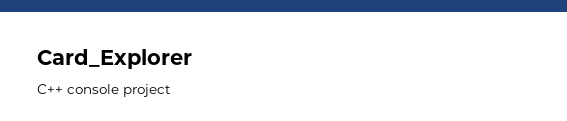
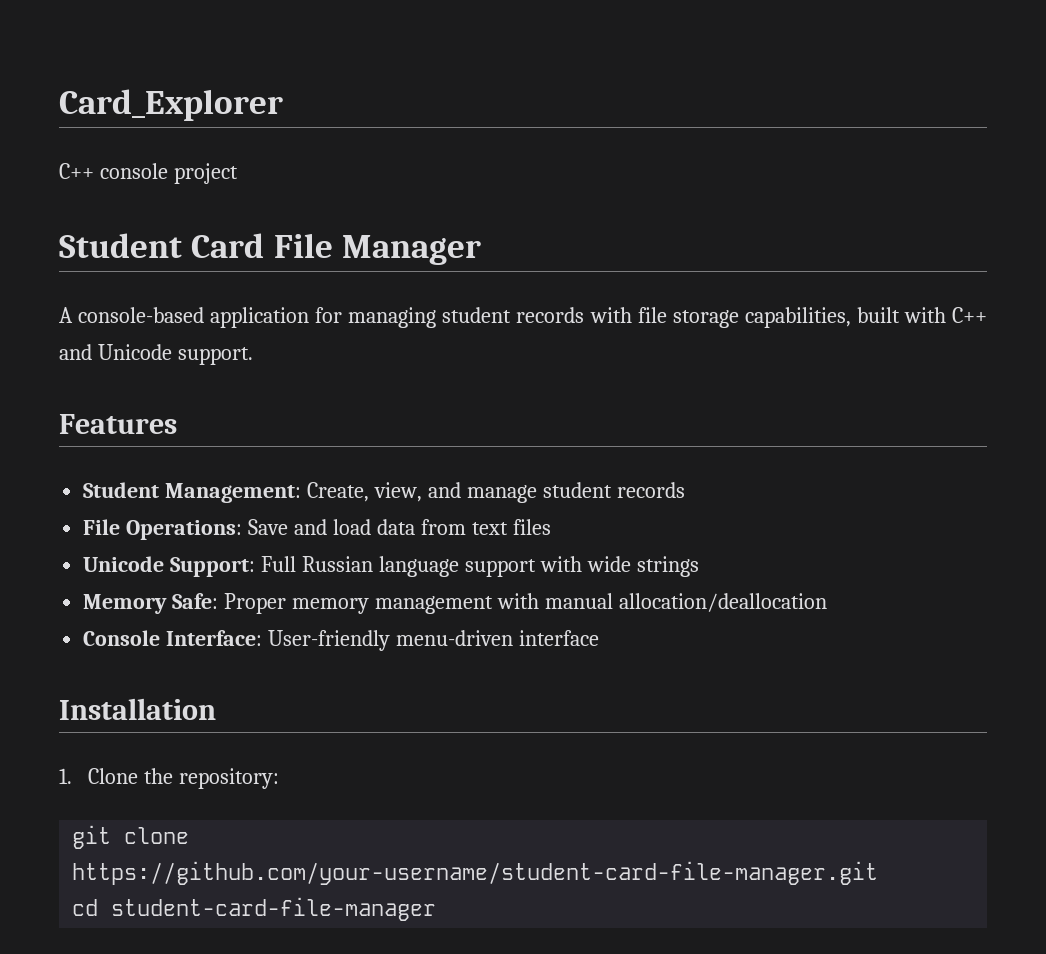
+ Student Card File Manager
+ A console-based application for managing student records with file storage capabilities, built with C++ and Unicode support.
+ Features
+ Student Management: Create, view, and manage student records
+ File Operations: Save and load data from text files
+ Unicode Support: Full Russian language support with wide strings
+ Memory Safe: Proper memory management with manual allocation/deallocation
+ Console Interface: User-friendly menu-driven interface
+ Installation
+ 1. Clone the repository:
+ git clone https://github.com/your-username/student-card-file-manager.git
+ cd student-card-file-manager

